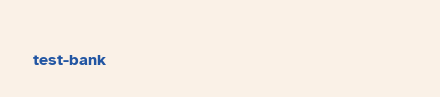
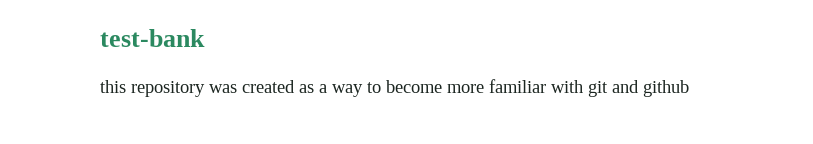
+ this repository was created as a way to become more familiar with git and github

